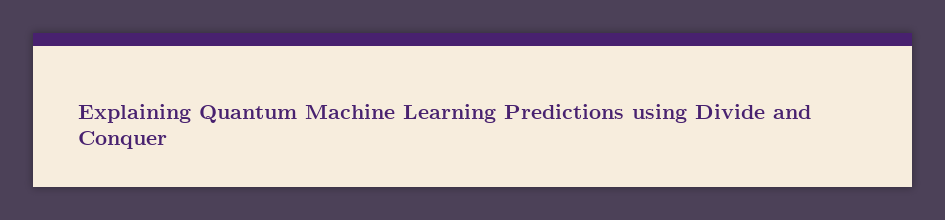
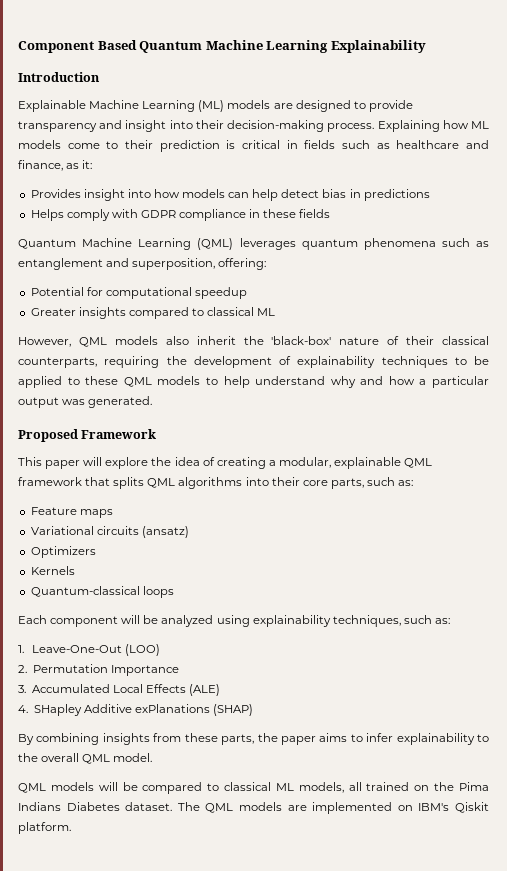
- Explaining Quantum Machine Learning Predictions using Divide and Conquer
+ Component Based Quantum Machine Learning Explainability
+ Introduction
+ Explainable Machine Learning (ML) models are designed to provide transparency and insight into their decision-making process. Explaining how ML models come to their prediction is critical in fields such as healthcare and finance, as it:
+ Provides insight into how models can help detect bias in predictions
+ Helps comply with GDPR compliance in these fields
+ Quantum Machine Learning (QML) leverages quantum phenomena such as entanglement and superposition, offering:
+ Potential for computational speedup
+ Greater insights compared to classical ML
+ However, QML models also inherit the 'black-box' nature of their classical counterparts, requiring the development of explainability techniques to be applied to these QML models to help understand why and how a particular output was generated.
+ Proposed Framework
+ This paper will explore the idea of creating a modular, explainable QML framework that splits QML algorithms into their core parts, such as:
+ Feature maps
+ Variational circuits (ansatz)
+ Optimizers
+ Kernels
+ Quantum-classical loops
+ Each component will be analyzed using explainability techniques, such as:
+ 1. Leave-One-Out (LOO)
+ 2. Permutation Importance
+ 3. Accumulated Local Effects (ALE)
+ 4. SHapley Additive exPlanations (SHAP)
+ By combining insights from these parts, the paper aims to infer explainability to the overall QML model.
+ QML models will be compared to classical ML models, all trained on the Pima Indians Diabetes dataset. The QML models are implemented on IBM's Qiskit platform.

